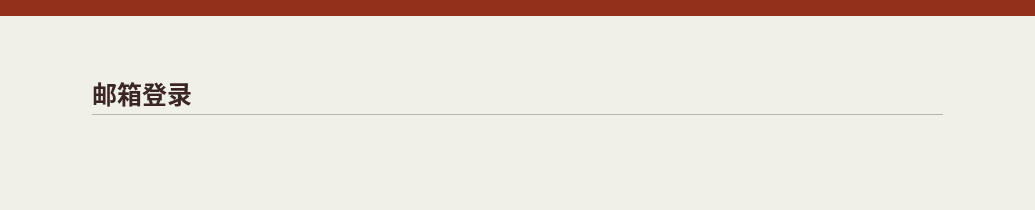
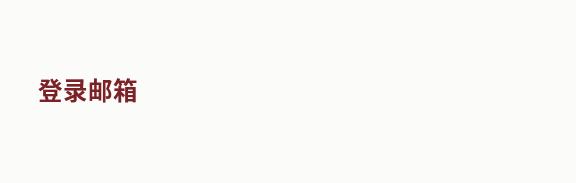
- 邮箱登录
+ 登录邮箱

